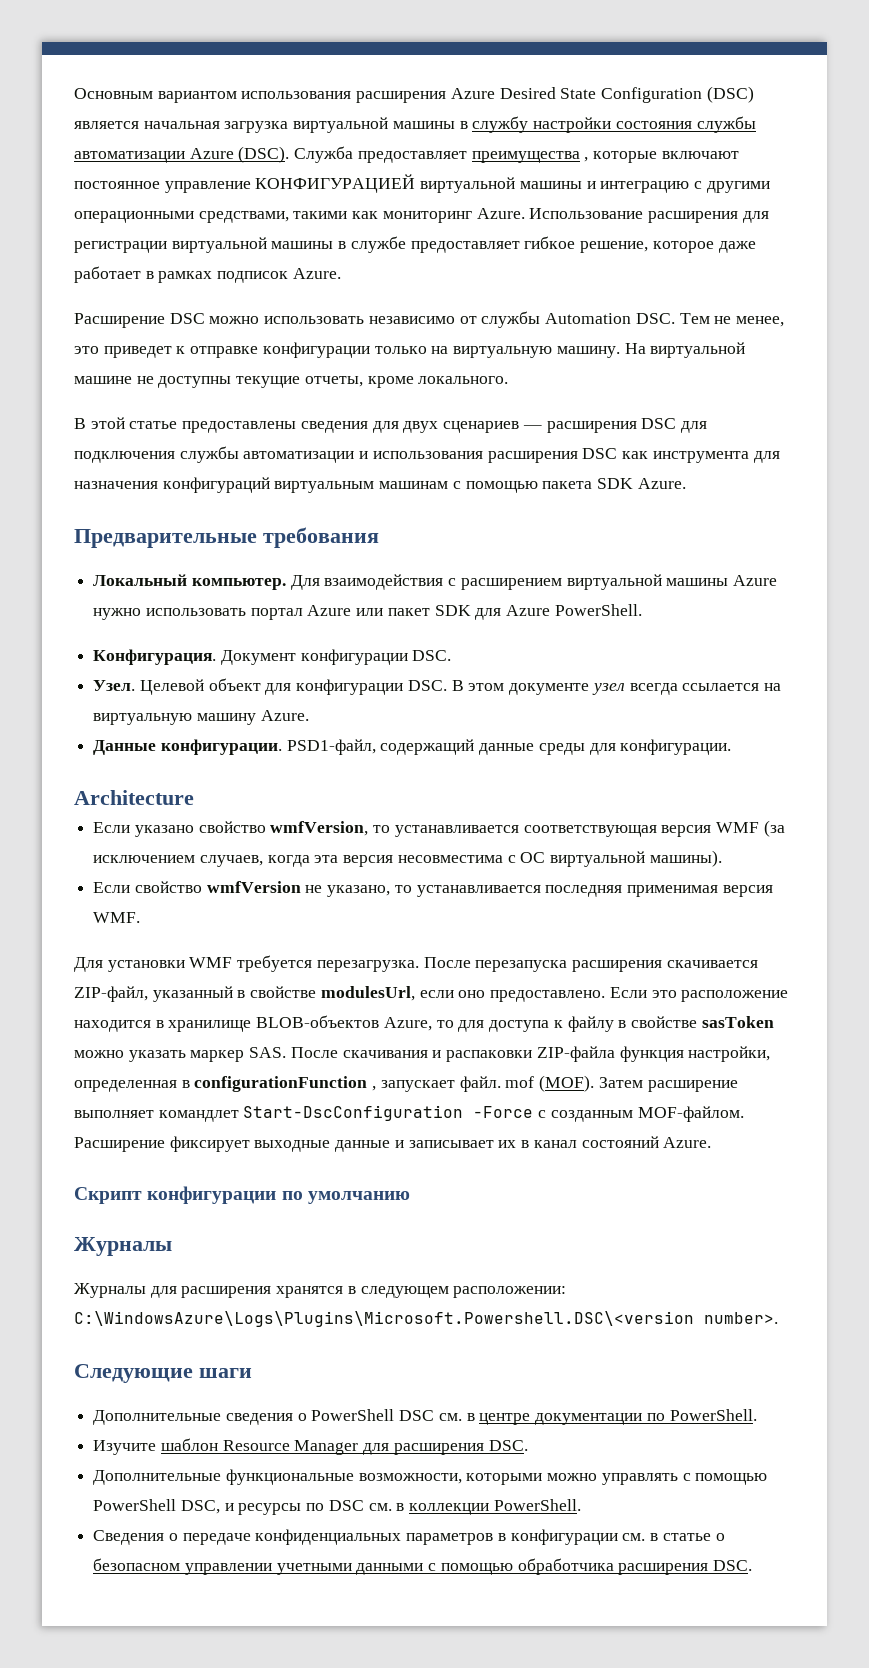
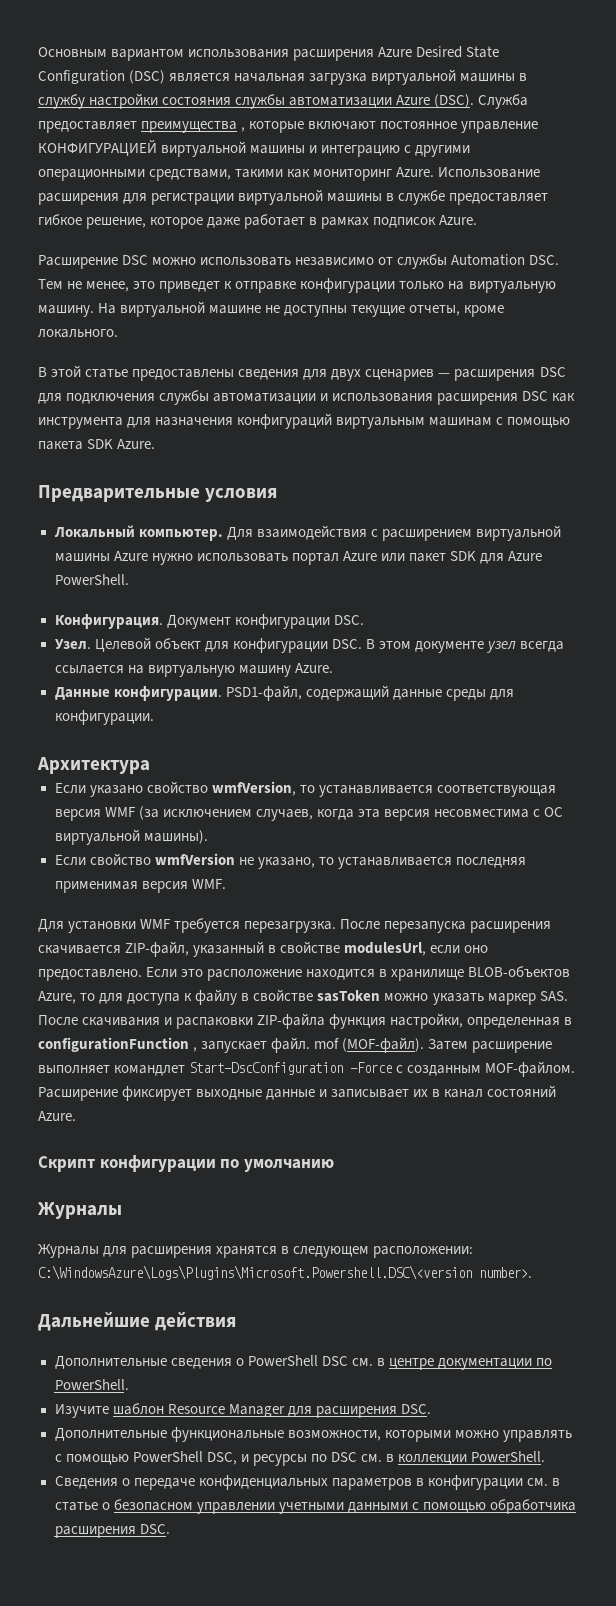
- Предварительные требования
+ Предварительные условия
- Architecture
+ Архитектура
- Если это расположение находится в хранилище BLOB-объектов Azure, то для доступа к файлу в свойстве sasToken можно указать маркер SAS. После скачивания и распаковки ZIP-файла функция настройки, определенная в configurationFunction , запускает файл. mof (MOF).
+ Если это расположение находится в хранилище BLOB-объектов Azure, то для доступа к файлу в свойстве sasToken можно указать маркер SAS. После скачивания и распаковки ZIP-файла функция настройки, определенная в configurationFunction , запускает файл. mof (MOF-файл).
- Следующие шаги
+ Дальнейшие действия

